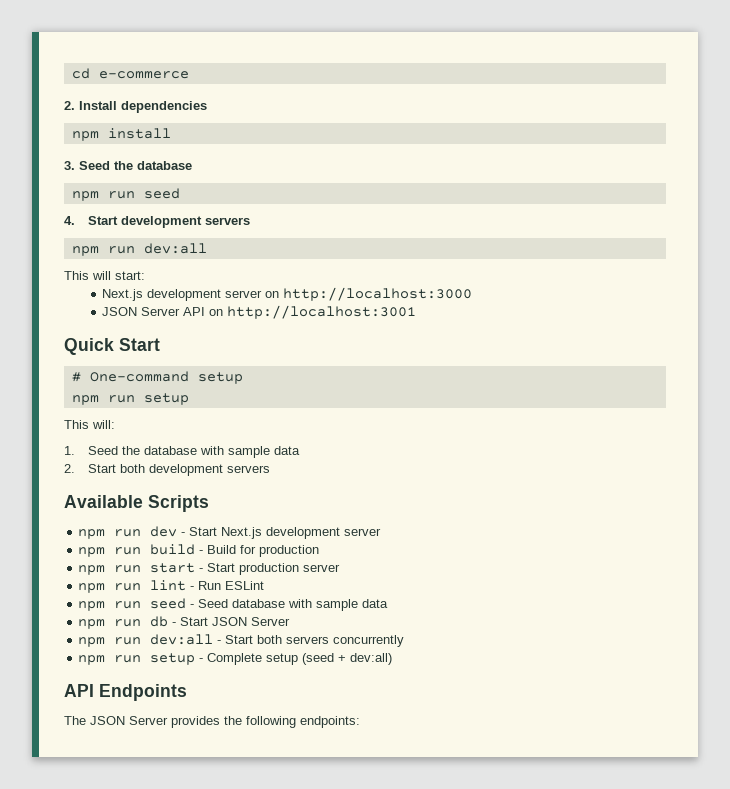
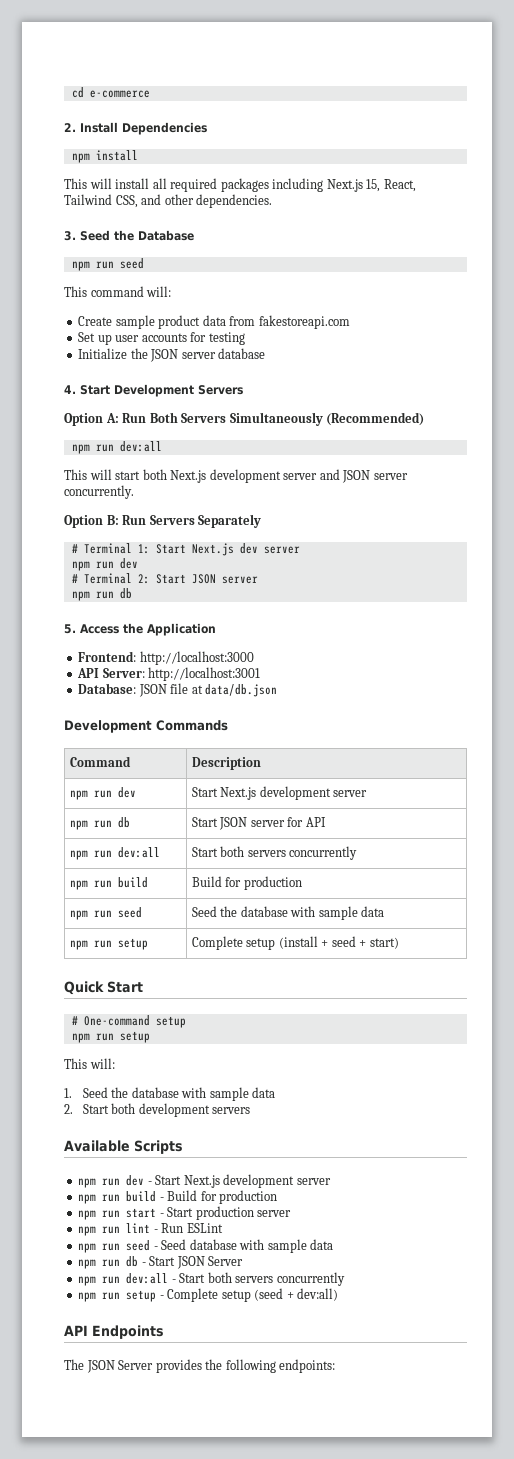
- 2. Install dependencies
+ 2. Install Dependencies
+ This will install all required packages including Next.js 15, React, Tailwind CSS, and other dependencies.
- 3. Seed the database
+ 3. Seed the Database
- 4. Start development servers
+ This command will:
+ Create sample product data from fakestoreapi.com
+ Set up user accounts for testing
+ Initialize the JSON server database
+ 4. Start Development Servers
+ Option A: Run Both Servers Simultaneously (Recommended)
- This will start:
- Next.js development server on http://localhost:3000
- JSON Server API on http://localhost:3001
+ This will start both Next.js development server and JSON server concurrently.
+ Option B: Run Servers Separately
+ # Terminal 1: Start Next.js dev server
+ npm run dev
+ # Terminal 2: Start JSON server
+ npm run db
+ 5. Access the Application
+ Frontend: http://localhost:3000
+ API Server: http://localhost:3001
+ Database: JSON file at data/db.json
+ Development Commands
+ Command | Description
+ npm run dev | Start Next.js development server
+ npm run db | Start JSON server for API
+ npm run dev:all | Start both servers concurrently
+ npm run build | Build for production
+ npm run seed | Seed the database with sample data
+ npm run setup | Complete setup (install + seed + start)

